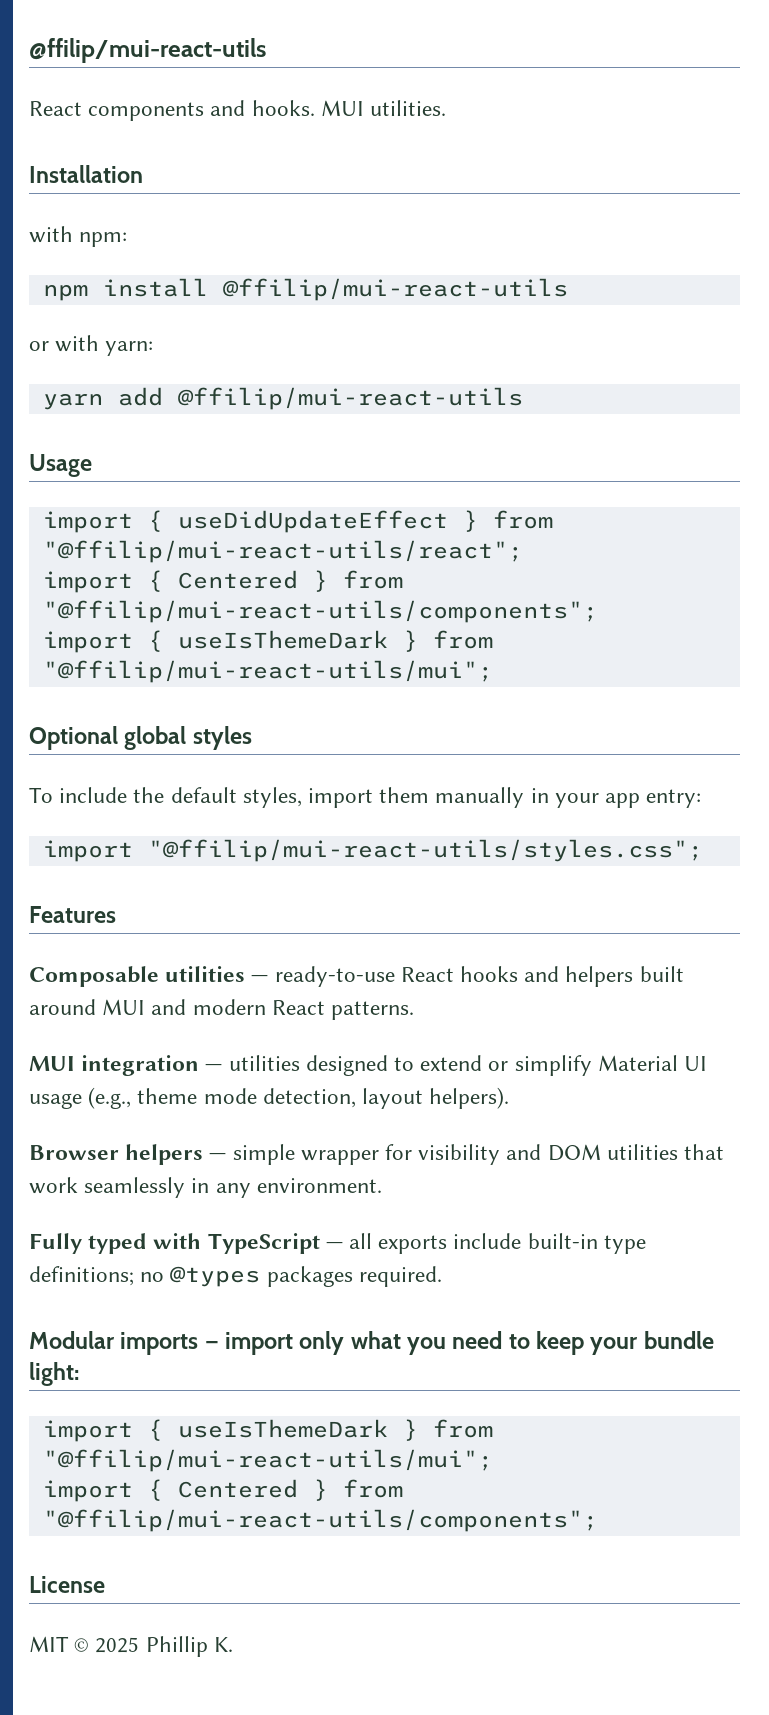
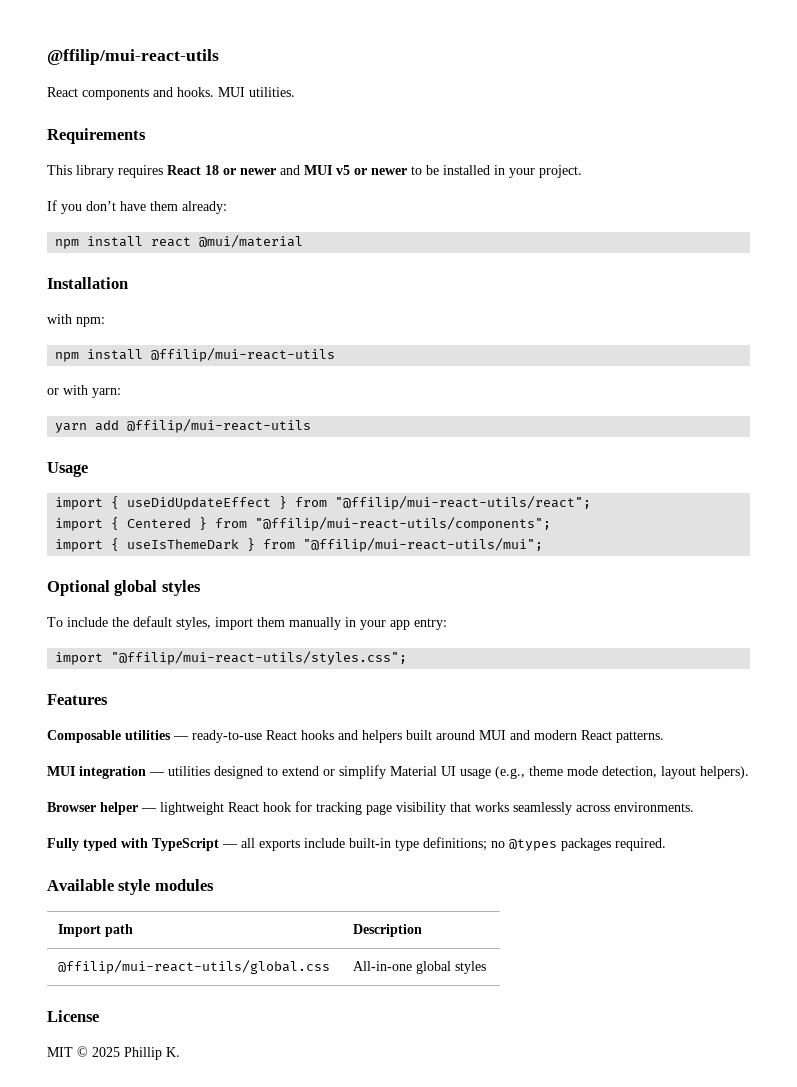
+ Requirements
+ This library requires React 18 or newer and MUI v5 or newer to be installed in your project.
+ If you don’t have them already:
+ npm install react @mui/material
- Browser helpers — simple wrapper for visibility and DOM utilities that work seamlessly in any environment.
+ Browser helper — lightweight React hook for tracking page visibility that works seamlessly across environments.
- Modular imports — import only what you need to keep your bundle light:
- import { useIsThemeDark } from "@ffilip/mui-react-utils/mui";
- import { Centered } from "@ffilip/mui-react-utils/components";
+ Available style modules
+ Import path | Description
+ @ffilip/mui-react-utils/global.css | All-in-one global styles

